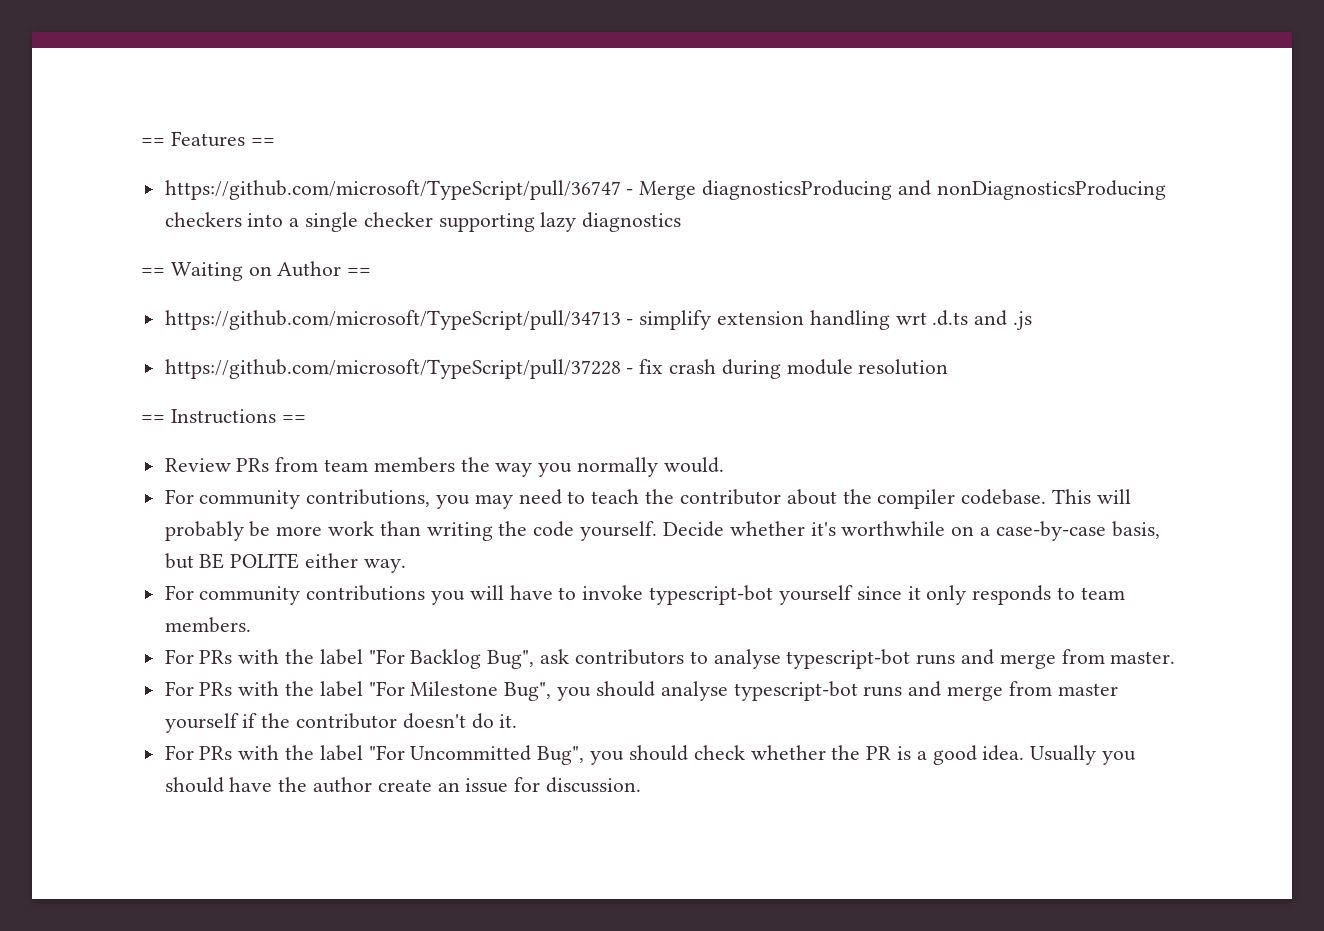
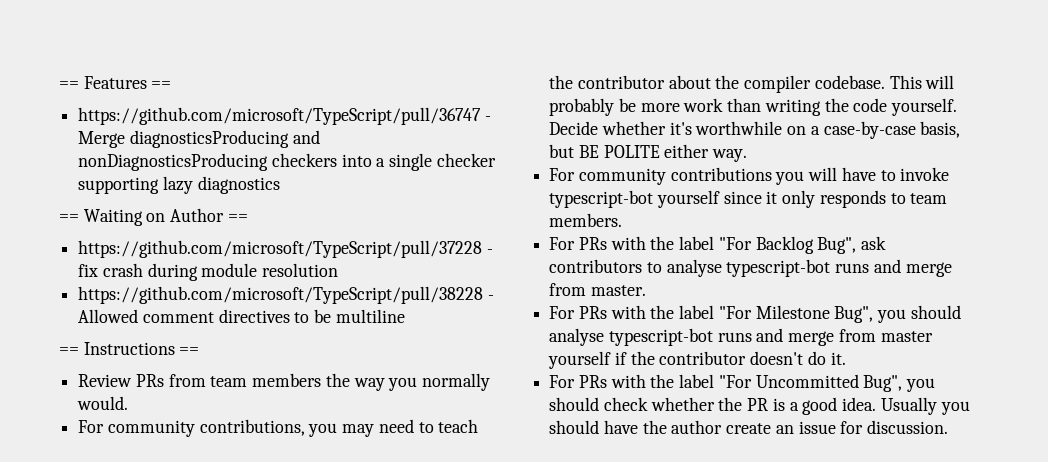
- https://github.com/microsoft/TypeScript/pull/34713 - simplify extension handling wrt .d.ts and .js
+ https://github.com/microsoft/TypeScript/pull/38228 - Allowed comment directives to be multiline

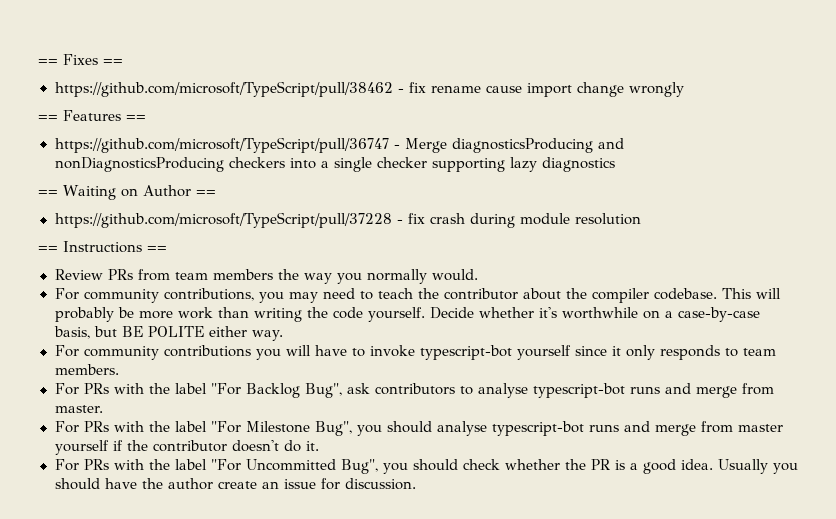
+ == Fixes ==
+ https://github.com/microsoft/TypeScript/pull/38462 - fix rename cause import change wrongly
- https://github.com/microsoft/TypeScript/pull/38228 - Allowed comment directives to be multiline

